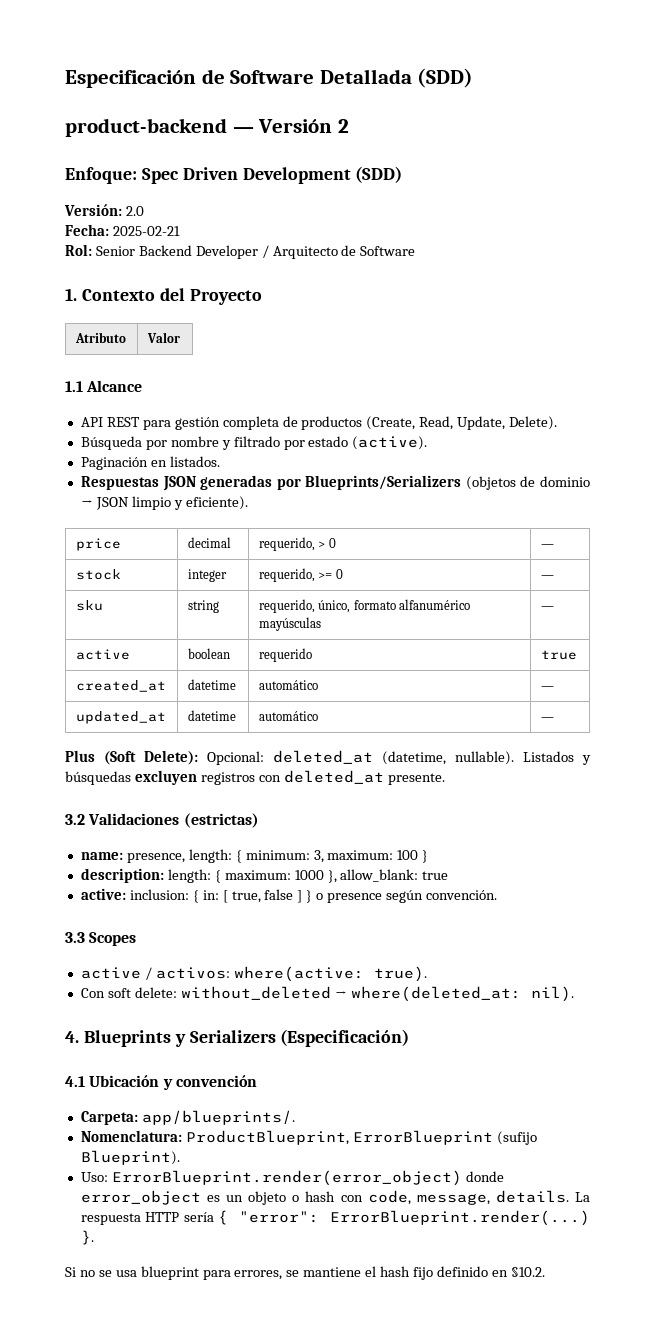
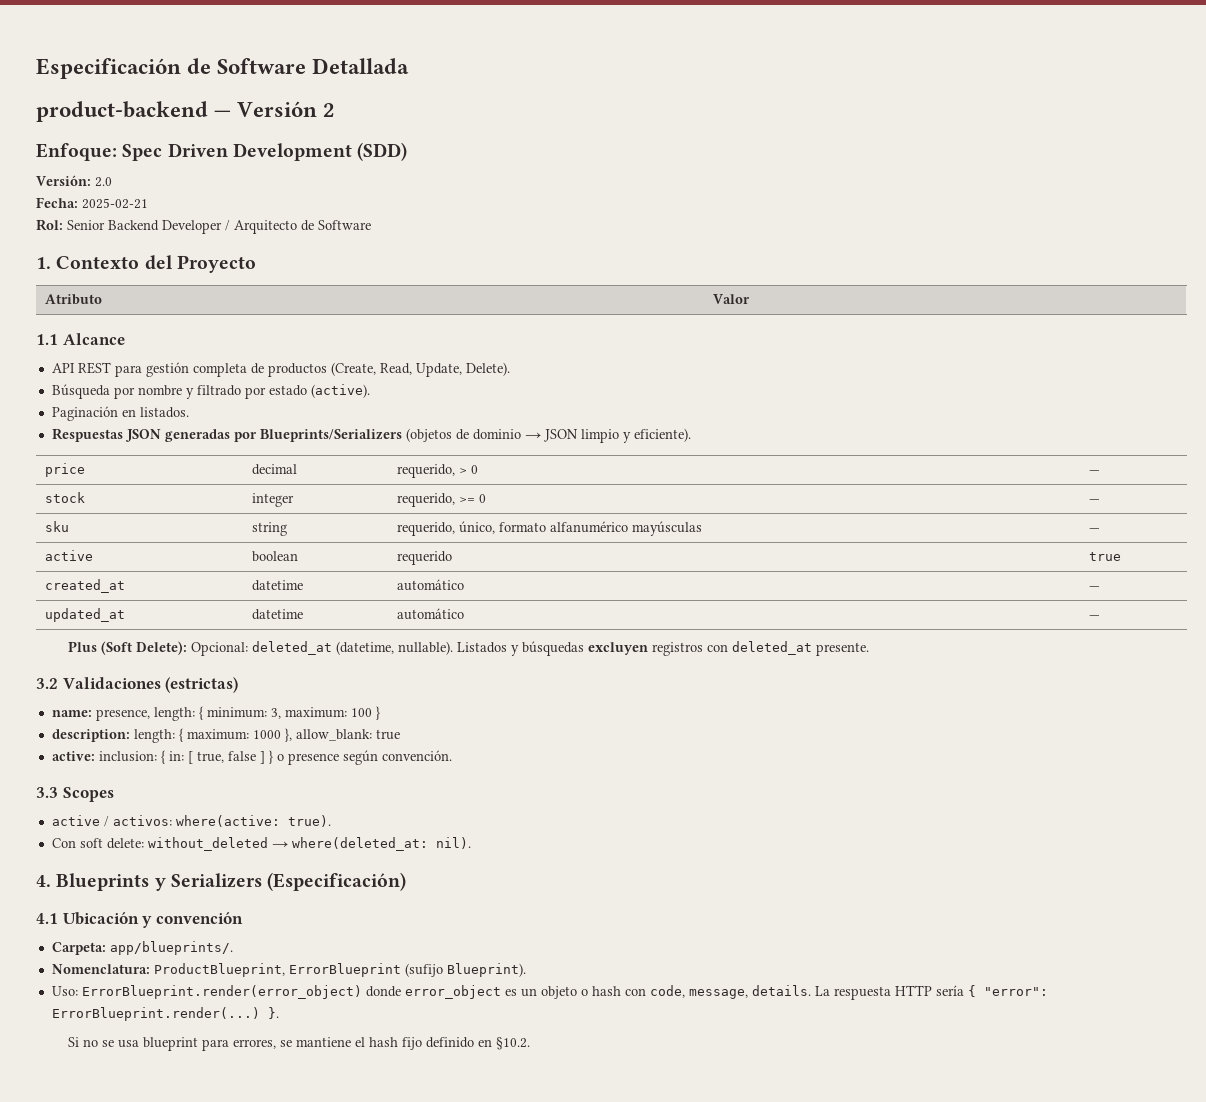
- Especificación de Software Detallada (SDD)
+ Especificación de Software Detallada

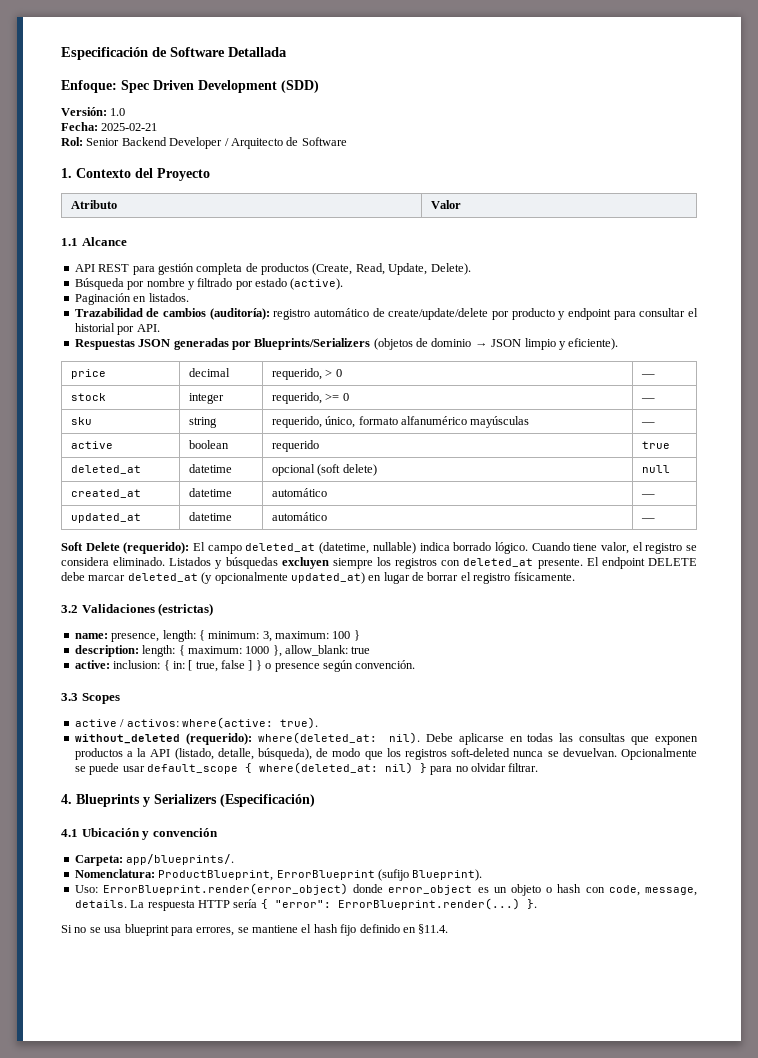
- product-backend — Versión 2
- Versión: 2.0
+ Versión: 1.0
+ Trazabilidad de cambios (auditoría): registro automático de create/update/delete por producto y endpoint para consultar el historial por API.
+ deleted_at | datetime | opcional (soft delete) | null
- Plus (Soft Delete): Opcional: deleted_at (datetime, nullable).
+ Soft Delete (requerido): El campo deleted_at (datetime, nullable) indica borrado lógico. Cuando tiene valor, el registro se considera eliminado.
- Listados y búsquedas excluyen registros con deleted_at presente.
+ Listados y búsquedas excluyen siempre los registros con deleted_at presente. El endpoint DELETE debe marcar deleted_at (y opcionalmente updated_at) en lugar de borrar el registro físicamente.
- Con soft delete: without_deleted → where(deleted_at: nil).
+ without_deleted (requerido): where(deleted_at: nil). Debe aplicarse en todas las consultas que exponen productos a la API (listado, detalle, búsqueda), de modo que los registros soft-deleted nunca se devuelvan. Opcionalmente se puede usar default_scope { where(deleted_at: nil) } para no olvidar filtrar.
- Si no se usa blueprint para errores, se mantiene el hash fijo definido en §10.2.
+ Si no se usa blueprint para errores, se mantiene el hash fijo definido en §11.4.

